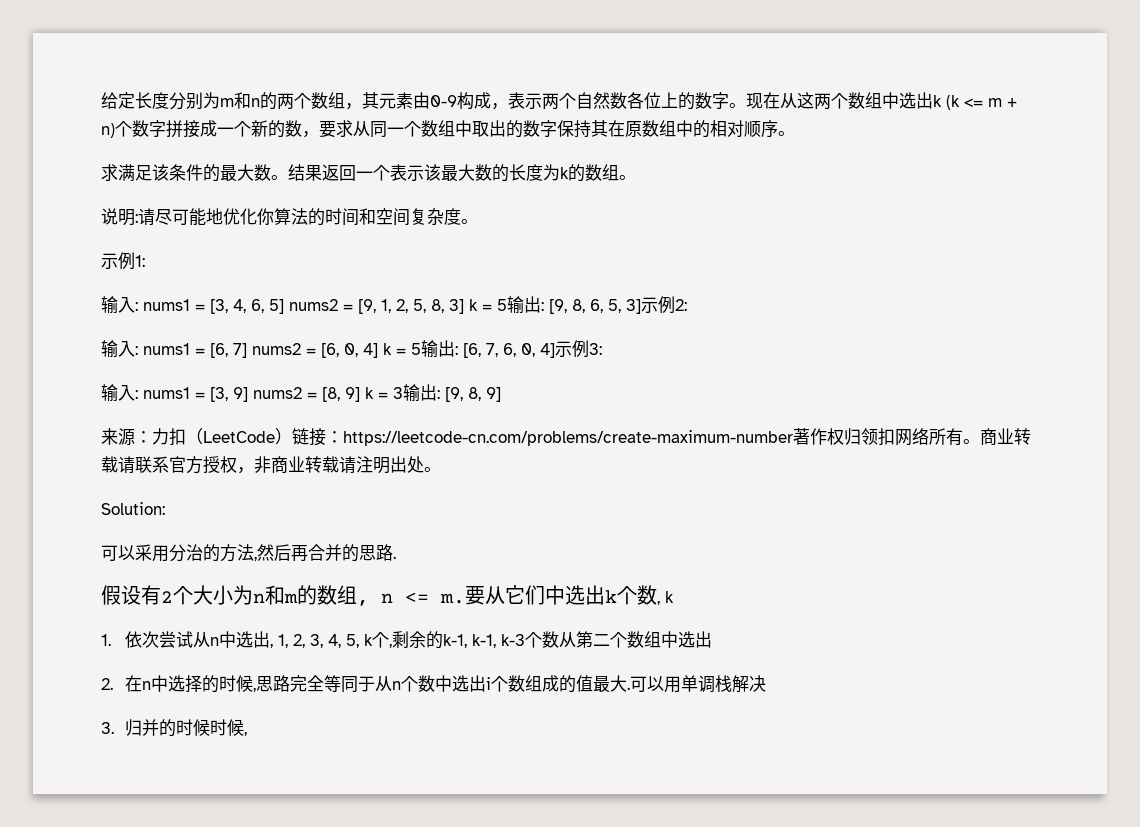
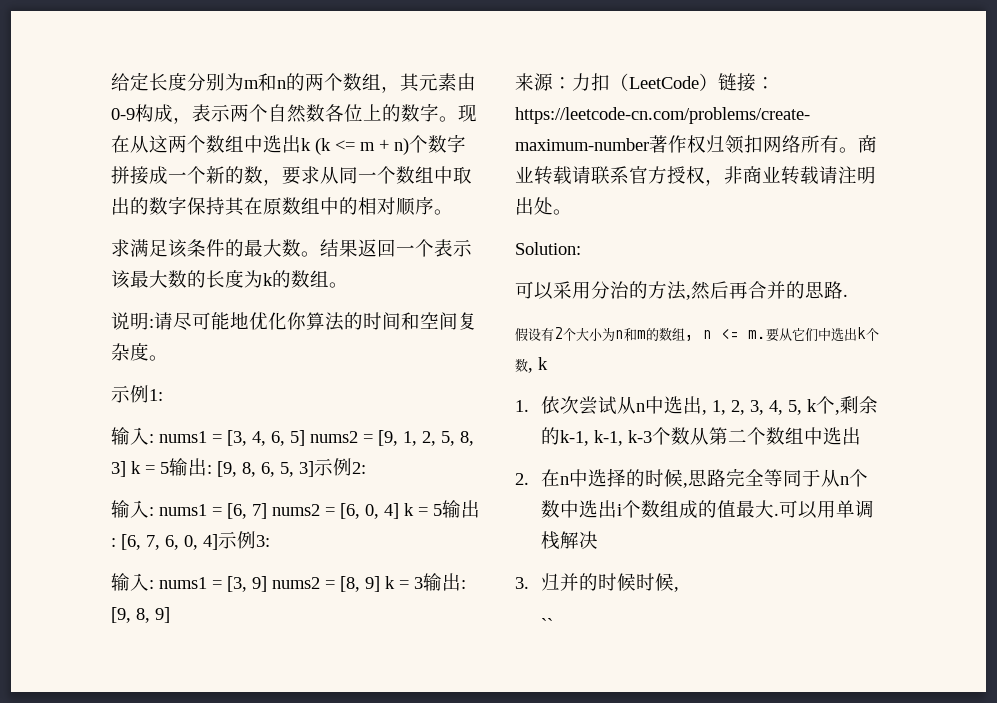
+ ``

